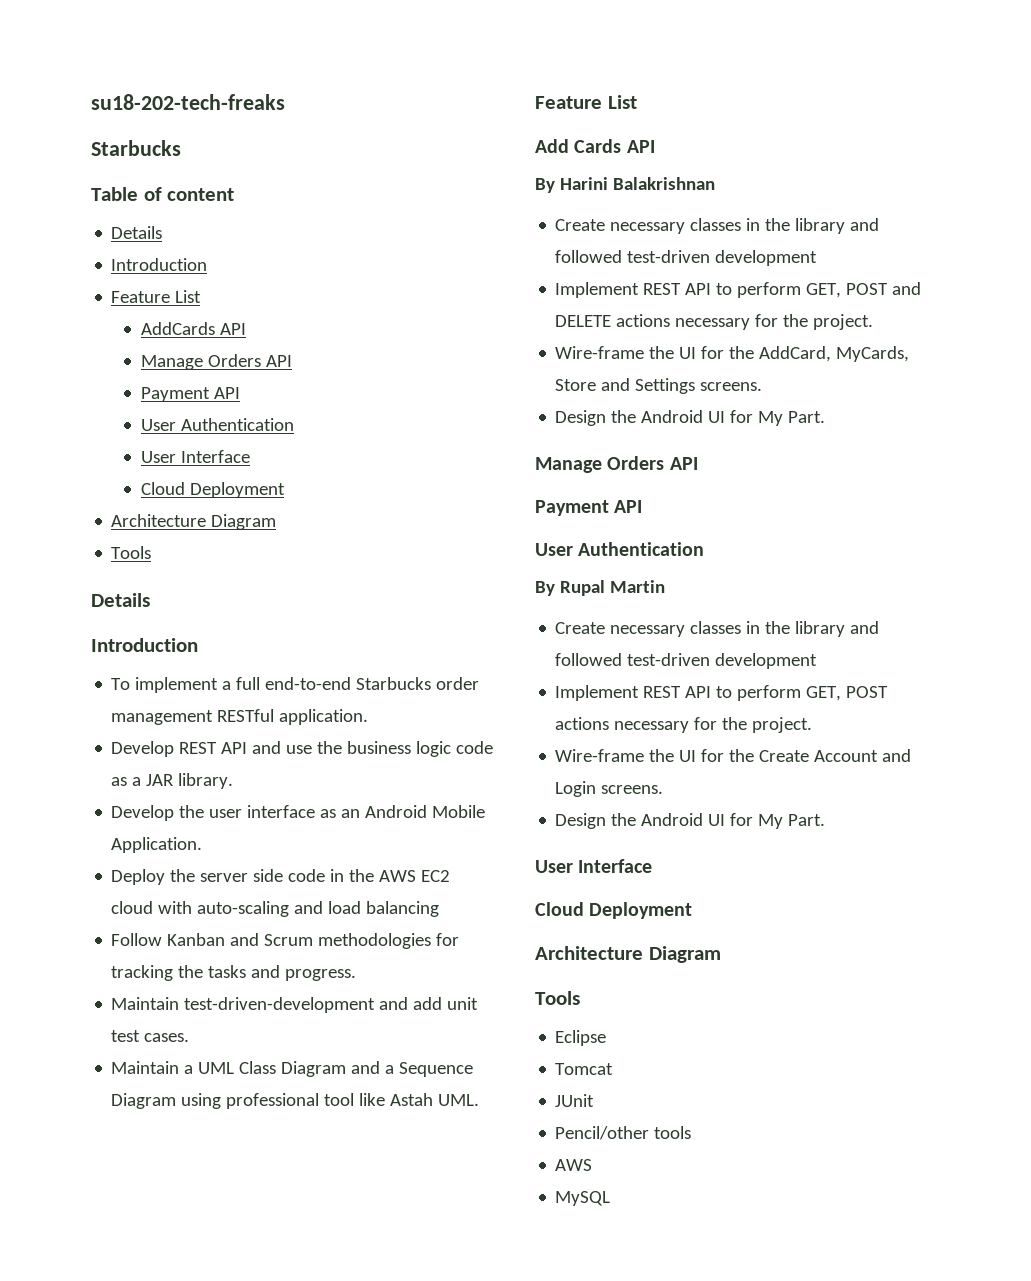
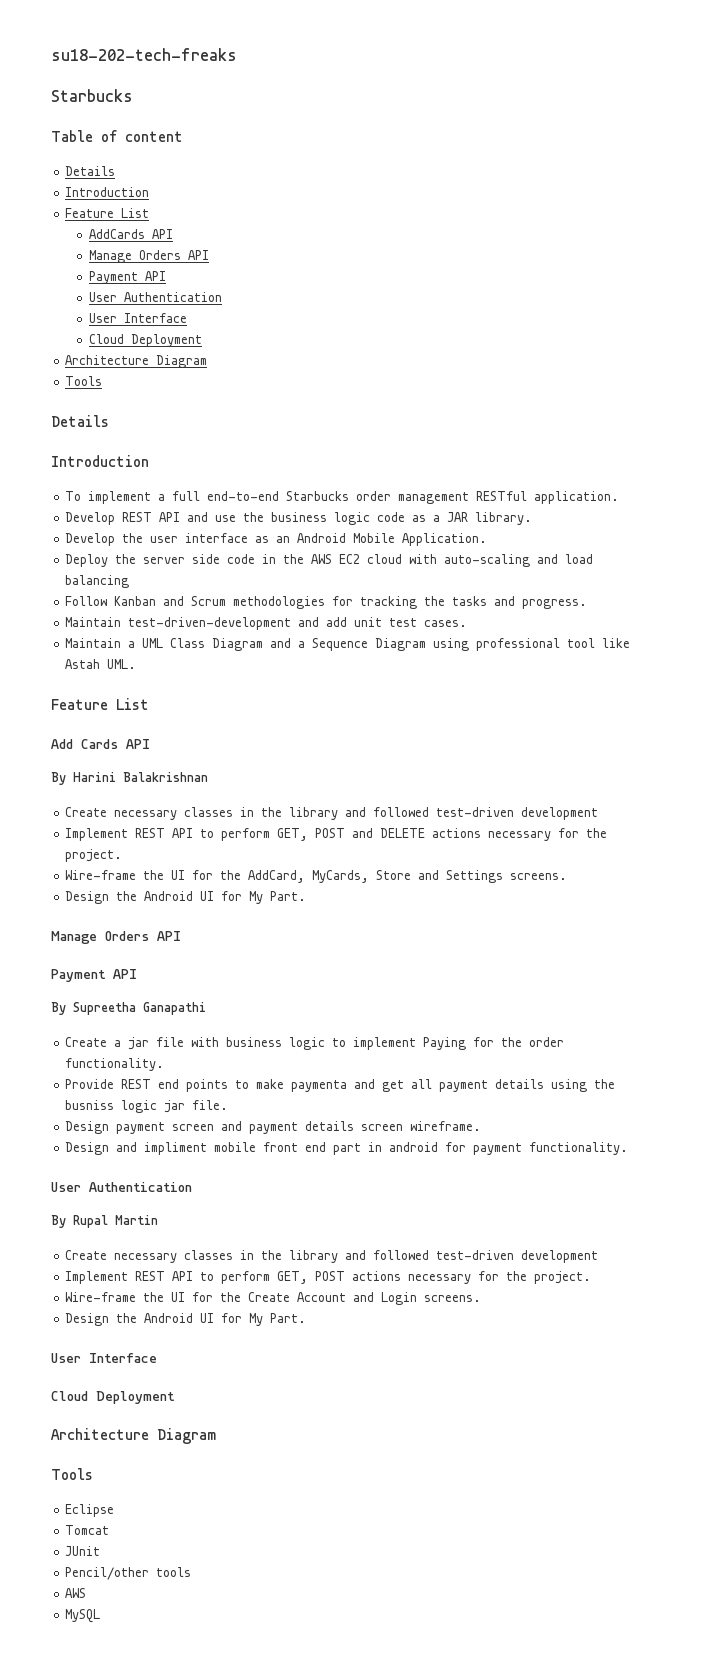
+ By Supreetha Ganapathi
+ Create a jar file with business logic to implement Paying for the order functionality.
+ Provide REST end points to make paymenta and get all payment details using the busniss logic jar file.
+ Design payment screen and payment details screen wireframe.
+ Design and impliment mobile front end part in android for payment functionality.

